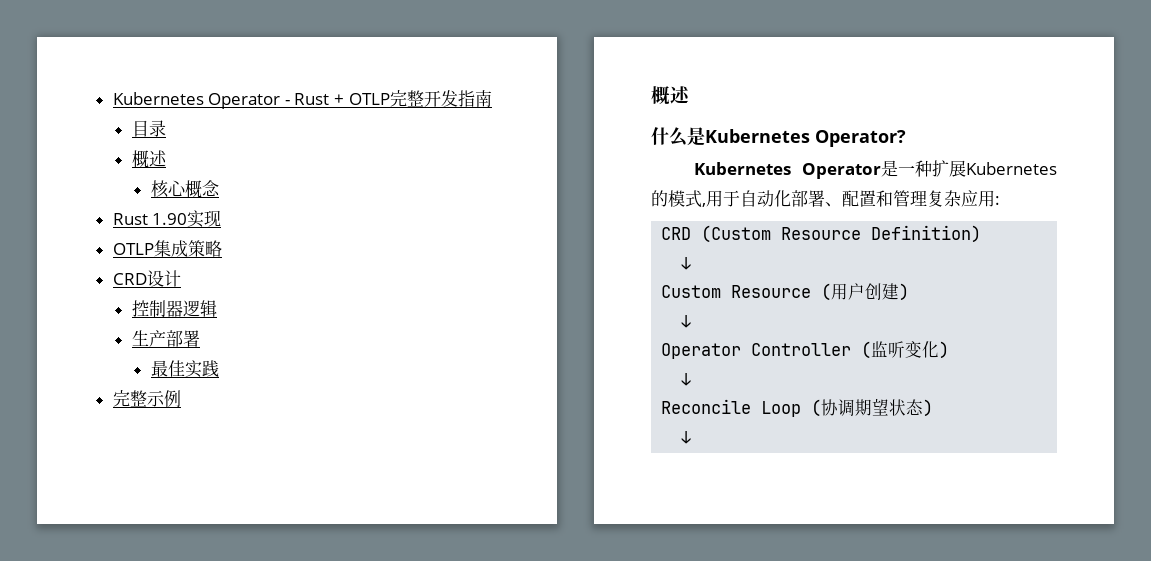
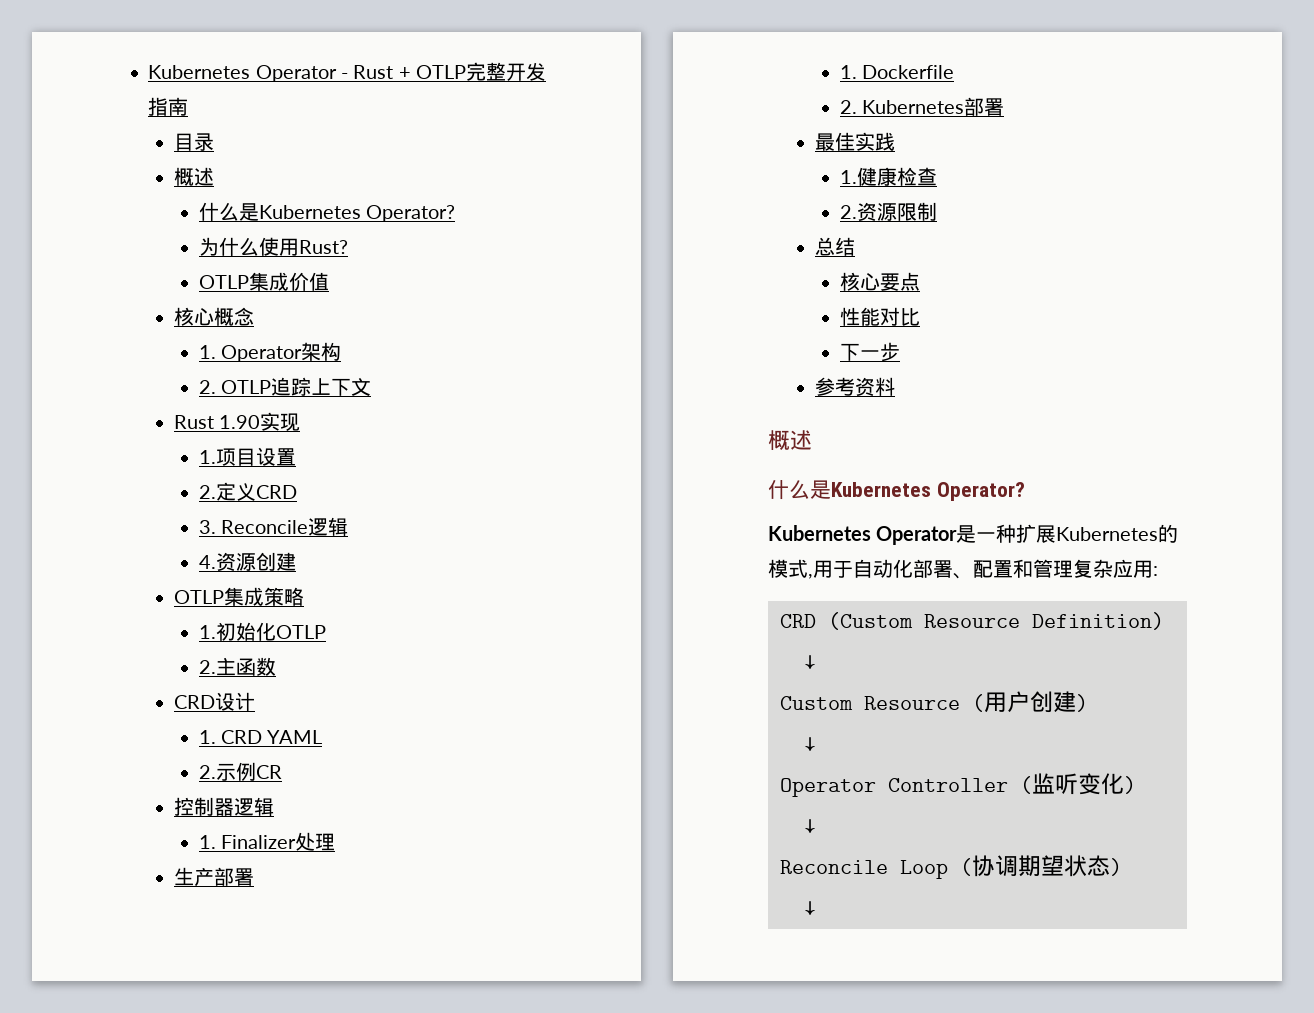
  目录
  概述
+ 什么是Kubernetes Operator?
+ 为什么使用Rust?
+ OTLP集成价值
  核心概念
+ 1. Operator架构
+ 2. OTLP追踪上下文
  Rust 1.90实现
+ 1.项目设置
+ 2.定义CRD
+ 3. Reconcile逻辑
+ 4.资源创建
  OTLP集成策略
+ 1.初始化OTLP
+ 2.主函数
  CRD设计
+ 1. CRD YAML
+ 2.示例CR
+ 1. Finalizer处理
+ 1. Dockerfile
+ 2. Kubernetes部署
  最佳实践
- 完整示例
+ 1.健康检查
+ 2.资源限制
+ 总结
+ 核心要点
+ 性能对比
+ 下一步
+ 参考资料

